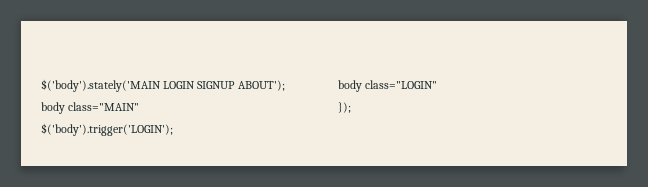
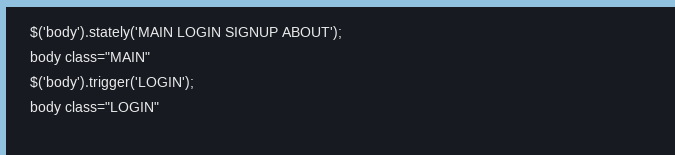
- });

